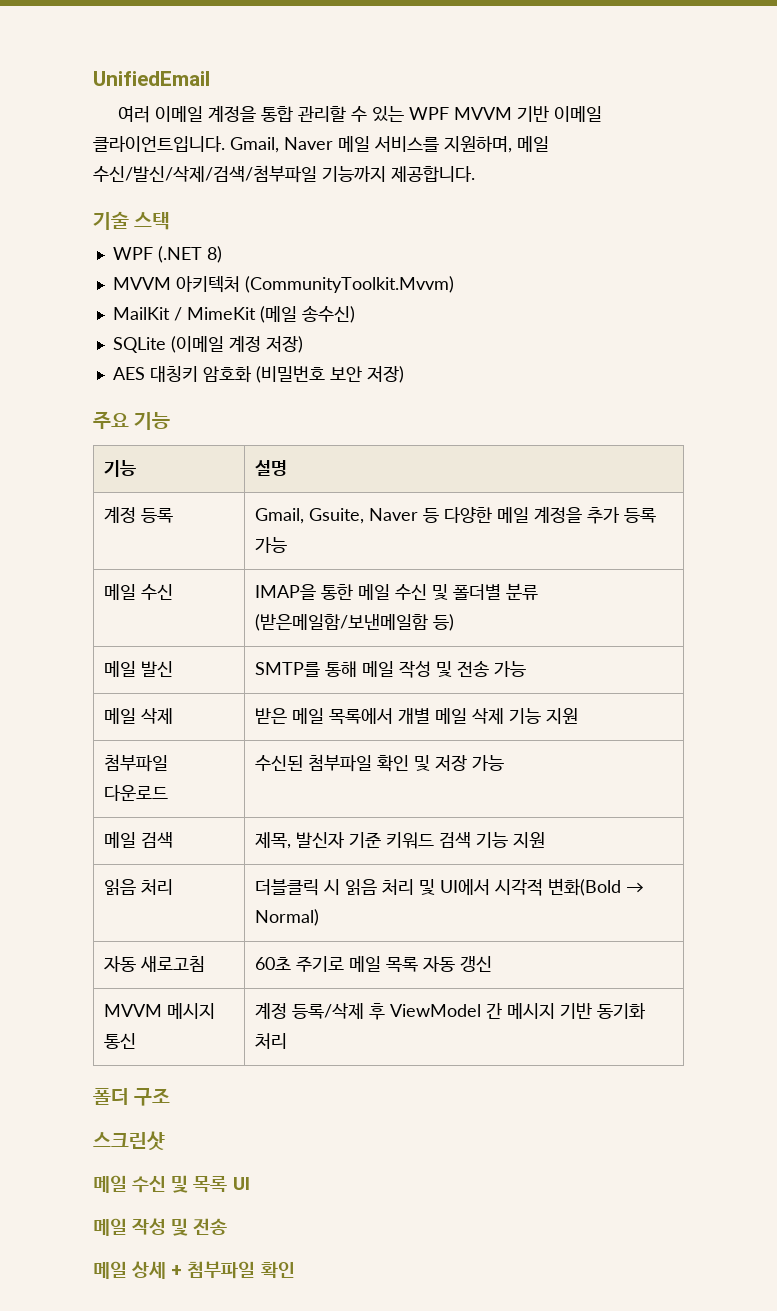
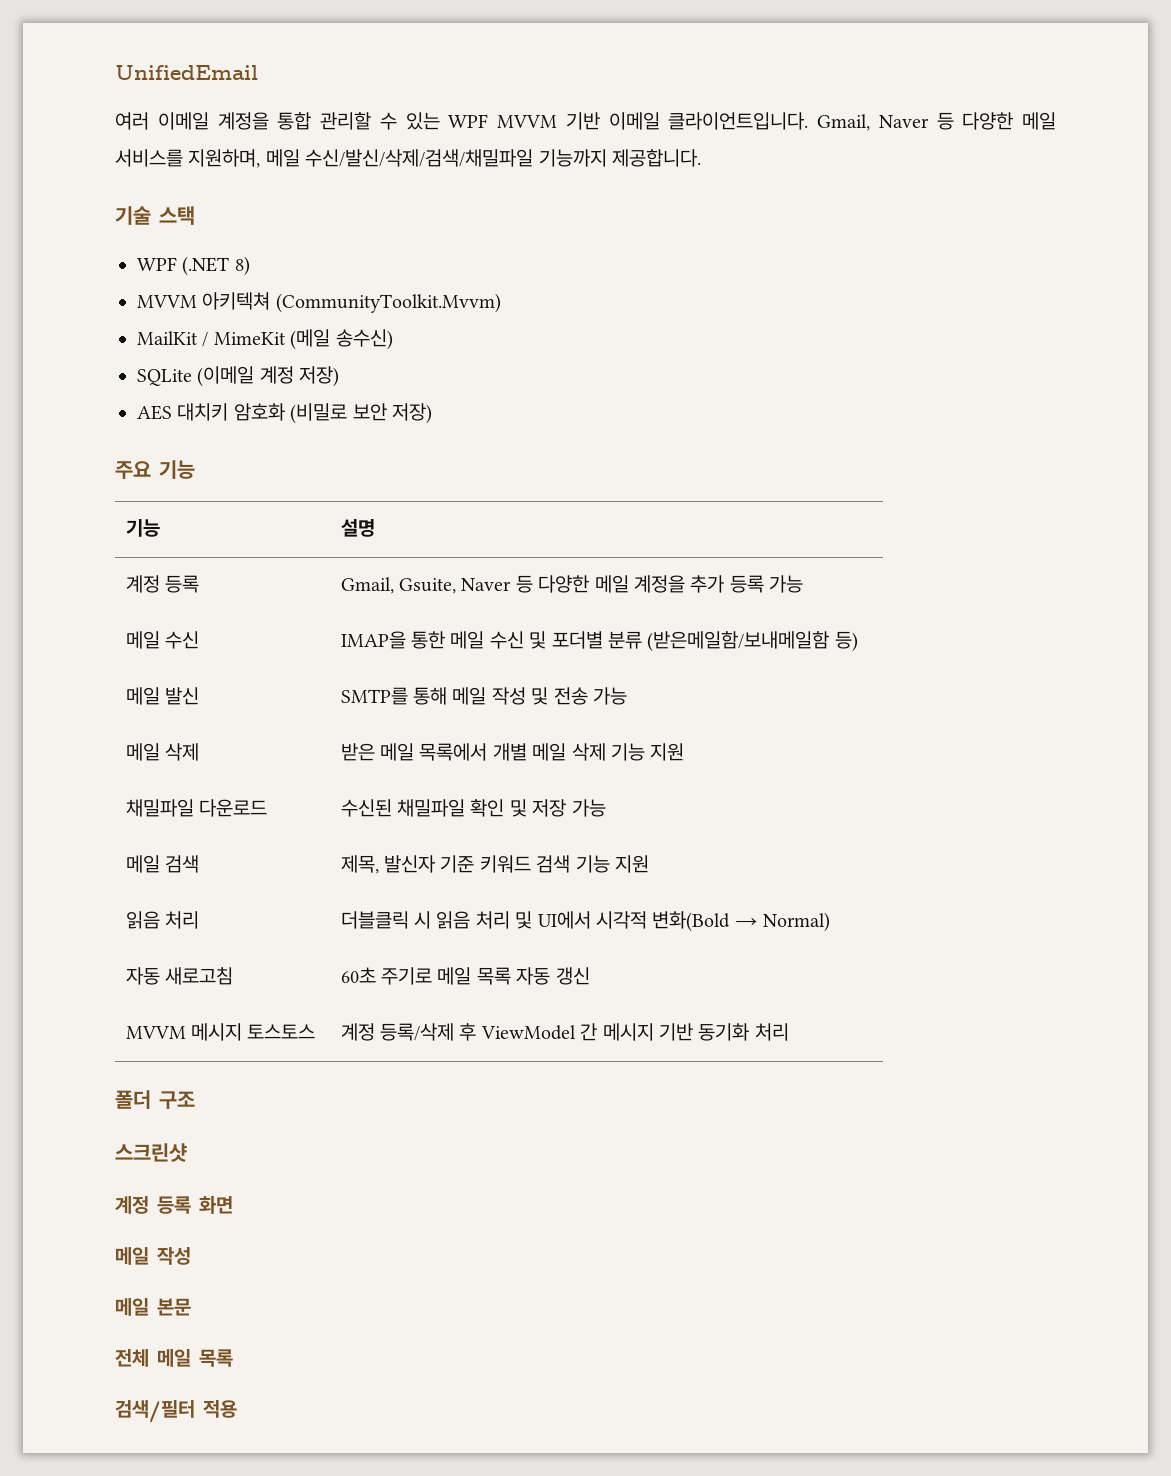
- Gmail, Naver 메일 서비스를 지원하며, 메일 수신/발신/삭제/검색/첨부파일 기능까지 제공합니다.
+ Gmail, Naver 등 다양한 메일 서비스를 지원하며, 메일 수신/발신/삭제/검색/채밀파일 기능까지 제공합니다.
- MVVM 아키텍처 (CommunityToolkit.Mvvm)
+ MVVM 아키텍쳐 (CommunityToolkit.Mvvm)
- AES 대칭키 암호화 (비밀번호 보안 저장)
+ AES 대치키 암호화 (비밀로 보안 저장)
- 메일 수신 | IMAP을 통한 메일 수신 및 폴더별 분류 (받은메일함/보낸메일함 등)
+ 메일 수신 | IMAP을 통한 메일 수신 및 포더별 분류 (받은메일함/보내메일함 등)
- 첨부파일 다운로드 | 수신된 첨부파일 확인 및 저장 가능
+ 채밀파일 다운로드 | 수신된 채밀파일 확인 및 저장 가능
- MVVM 메시지 통신 | 계정 등록/삭제 후 ViewModel 간 메시지 기반 동기화 처리
+ MVVM 메시지 토스토스 | 계정 등록/삭제 후 ViewModel 간 메시지 기반 동기화 처리
- 메일 수신 및 목록 UI
- 메일 작성 및 전송
- 메일 상세 + 첨부파일 확인
+ 계정 등록 화면
+ 메일 작성
+ 메일 본문
+ 전체 메일 목록
+ 검색/필터 적용

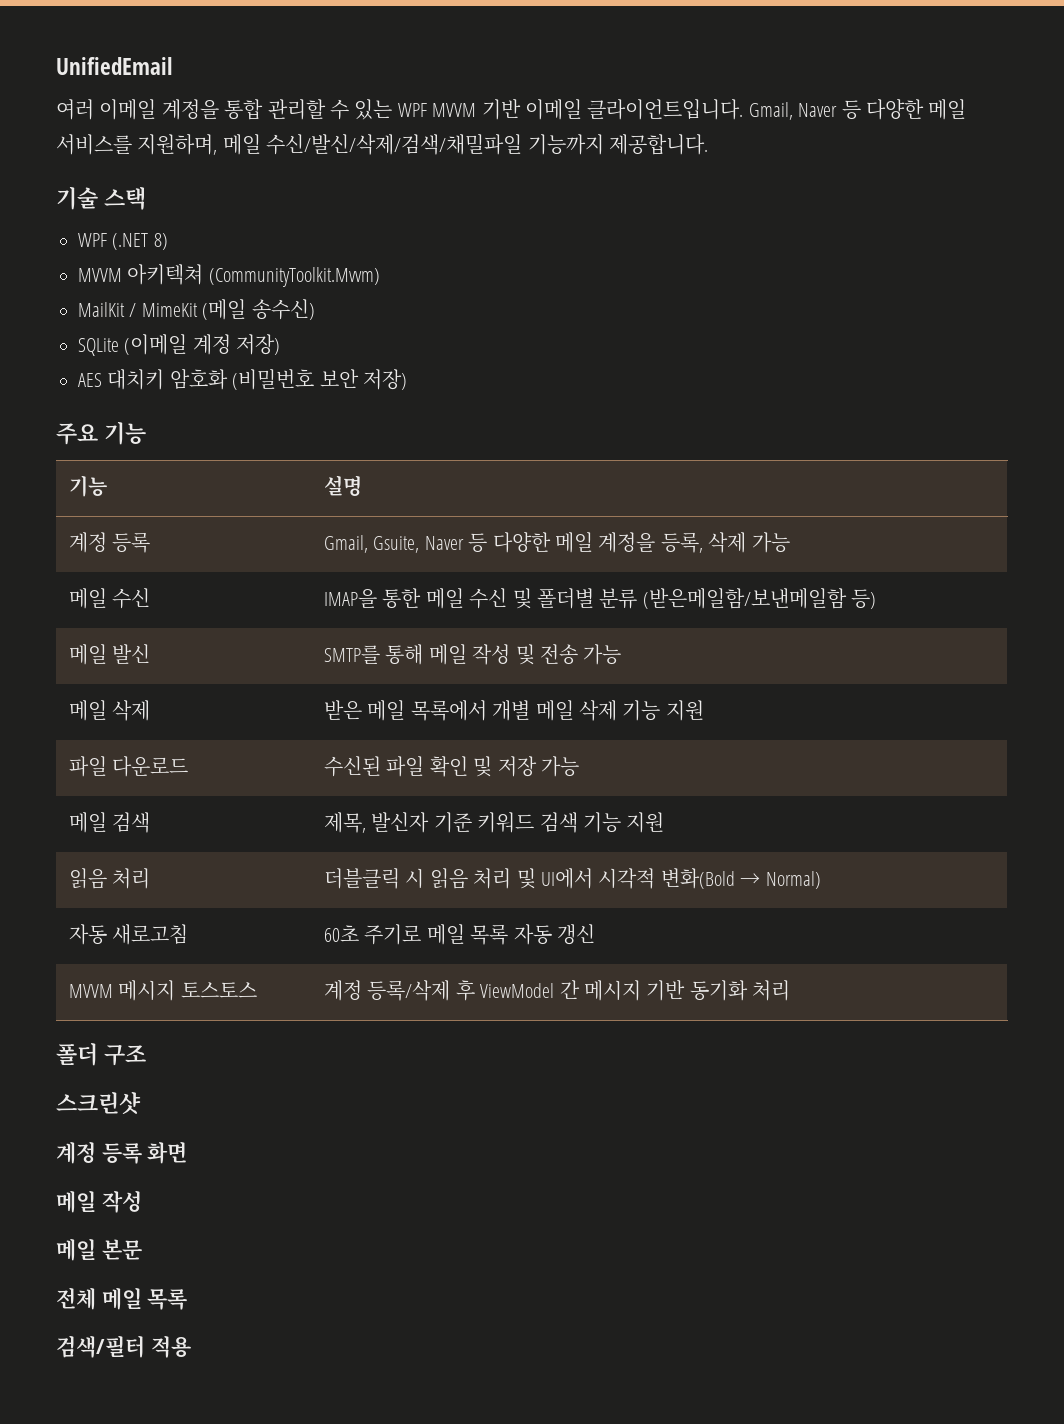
- AES 대치키 암호화 (비밀로 보안 저장)
+ AES 대치키 암호화 (비밀번호 보안 저장)
- 계정 등록 | Gmail, Gsuite, Naver 등 다양한 메일 계정을 추가 등록 가능
+ 계정 등록 | Gmail, Gsuite, Naver 등 다양한 메일 계정을 등록, 삭제 가능
- 메일 수신 | IMAP을 통한 메일 수신 및 포더별 분류 (받은메일함/보내메일함 등)
+ 메일 수신 | IMAP을 통한 메일 수신 및 폴더별 분류 (받은메일함/보낸메일함 등)
- 채밀파일 다운로드 | 수신된 채밀파일 확인 및 저장 가능
+ 파일 다운로드 | 수신된 파일 확인 및 저장 가능

